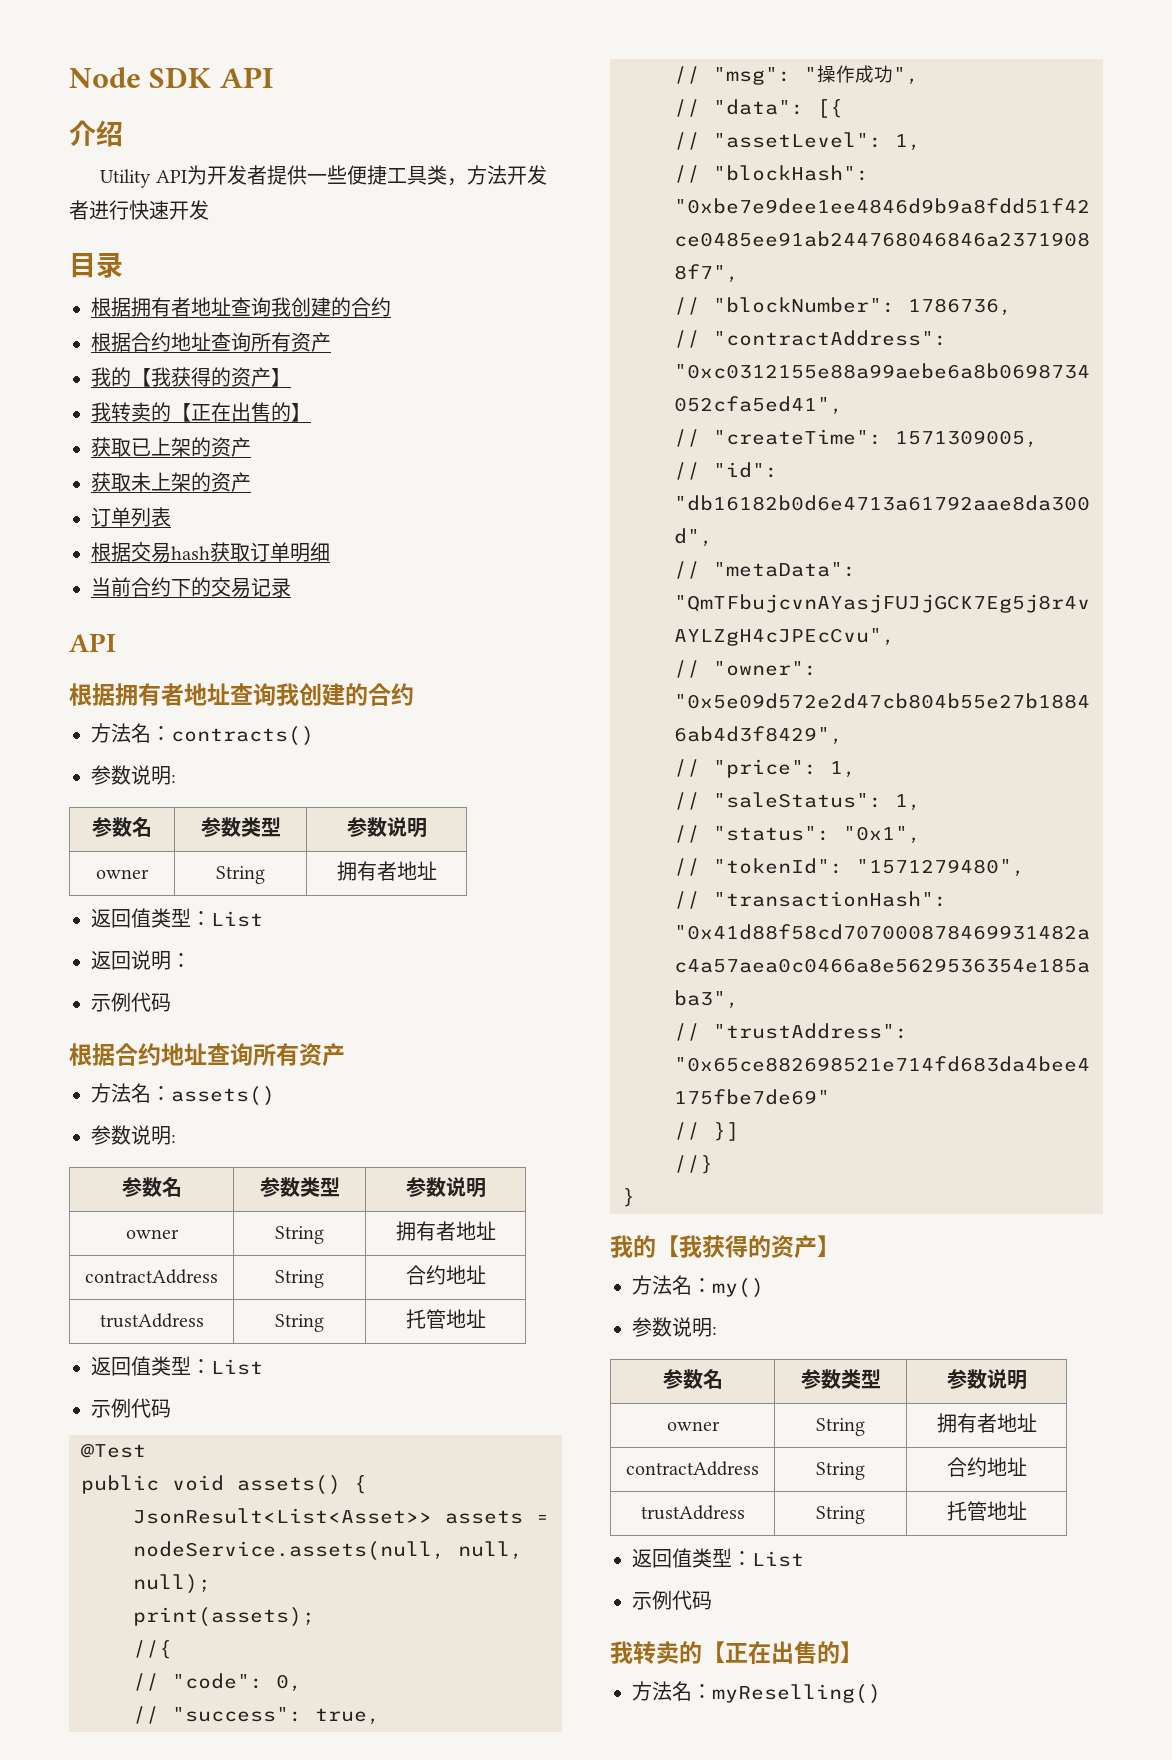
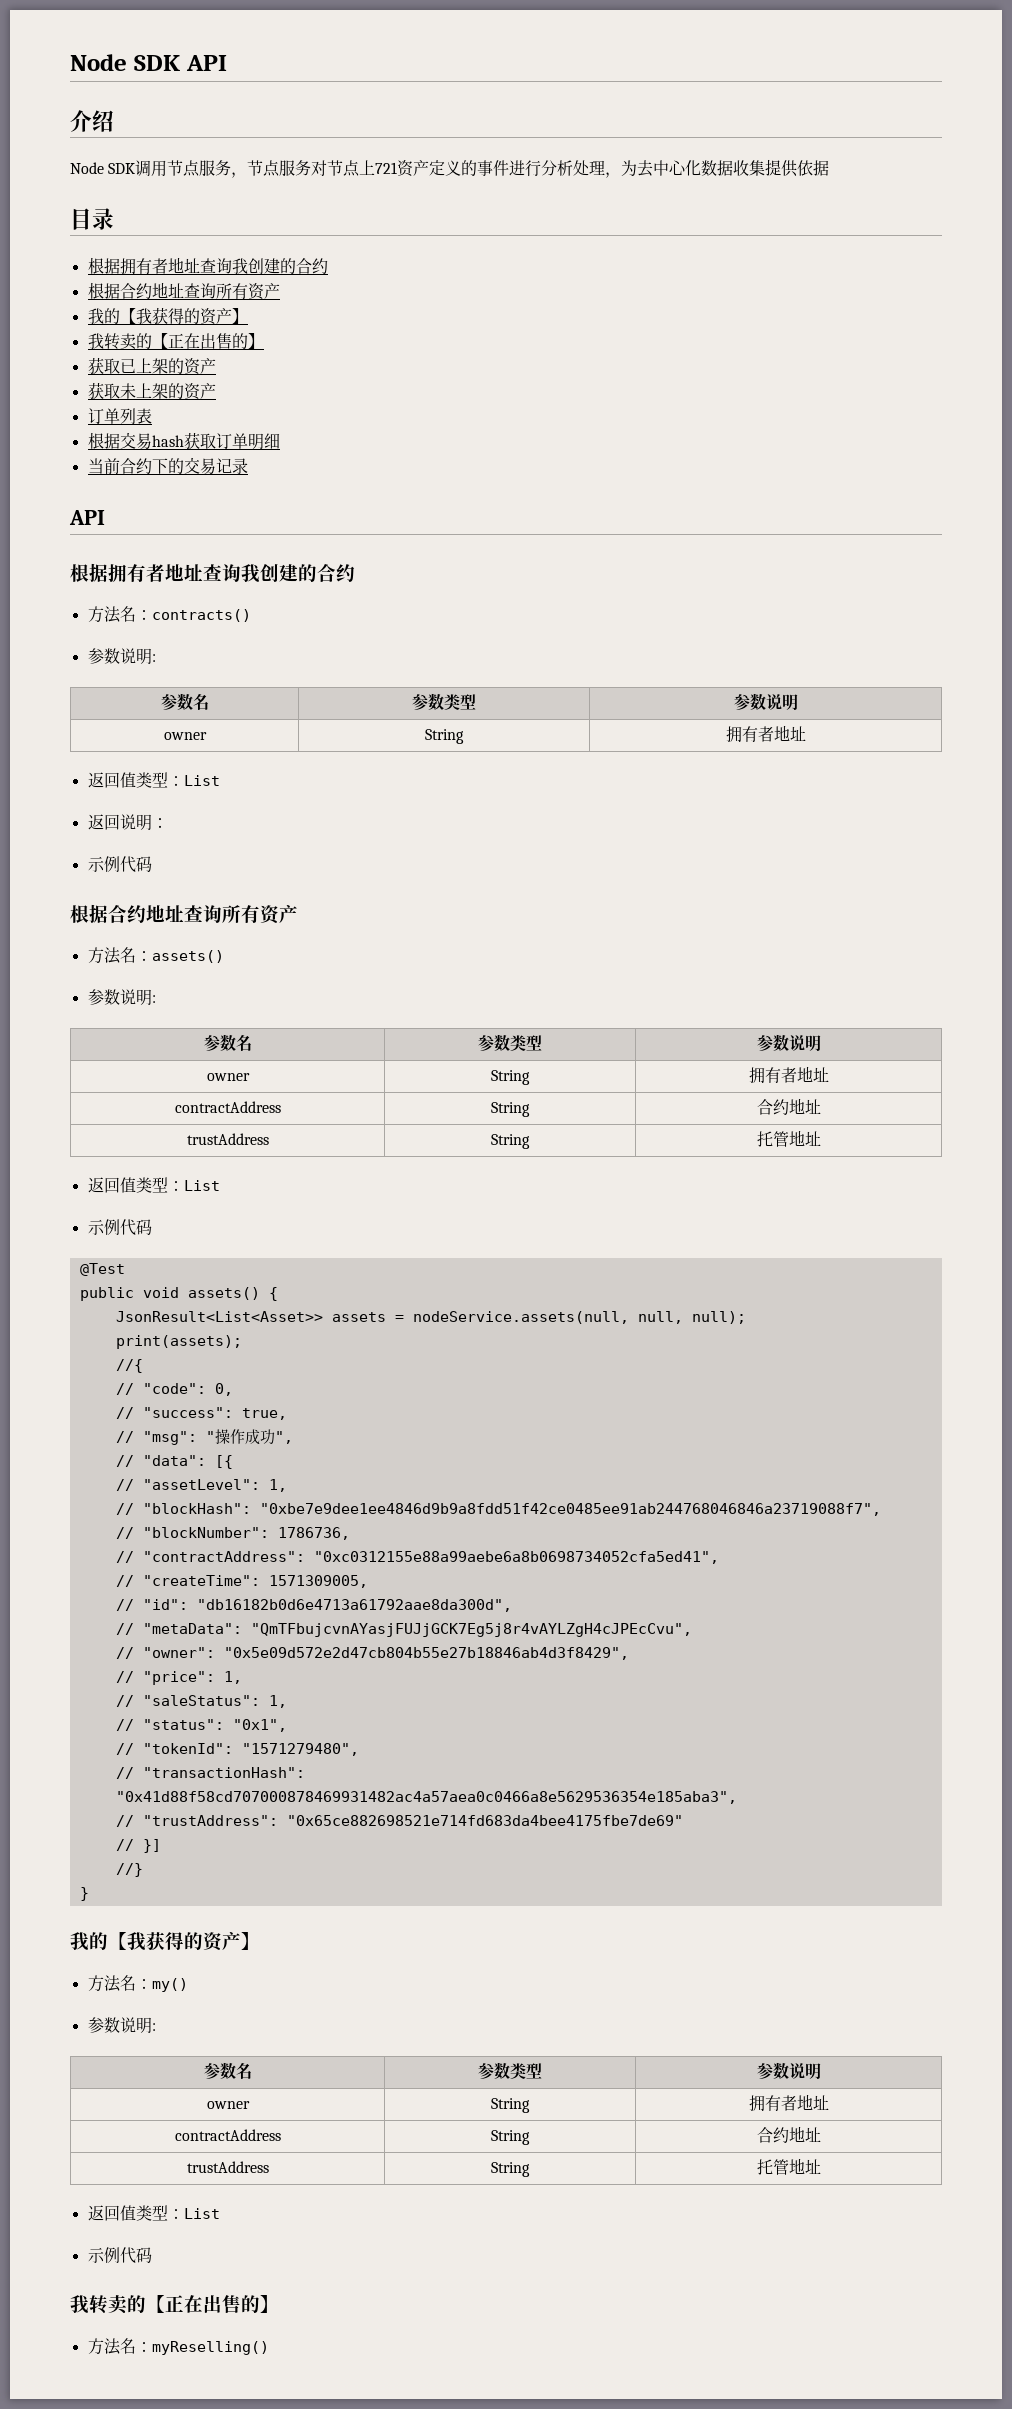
- Utility API为开发者提供一些便捷工具类，方法开发者进行快速开发
+ Node SDK调用节点服务，节点服务对节点上721资产定义的事件进行分析处理，为去中心化数据收集提供依据

